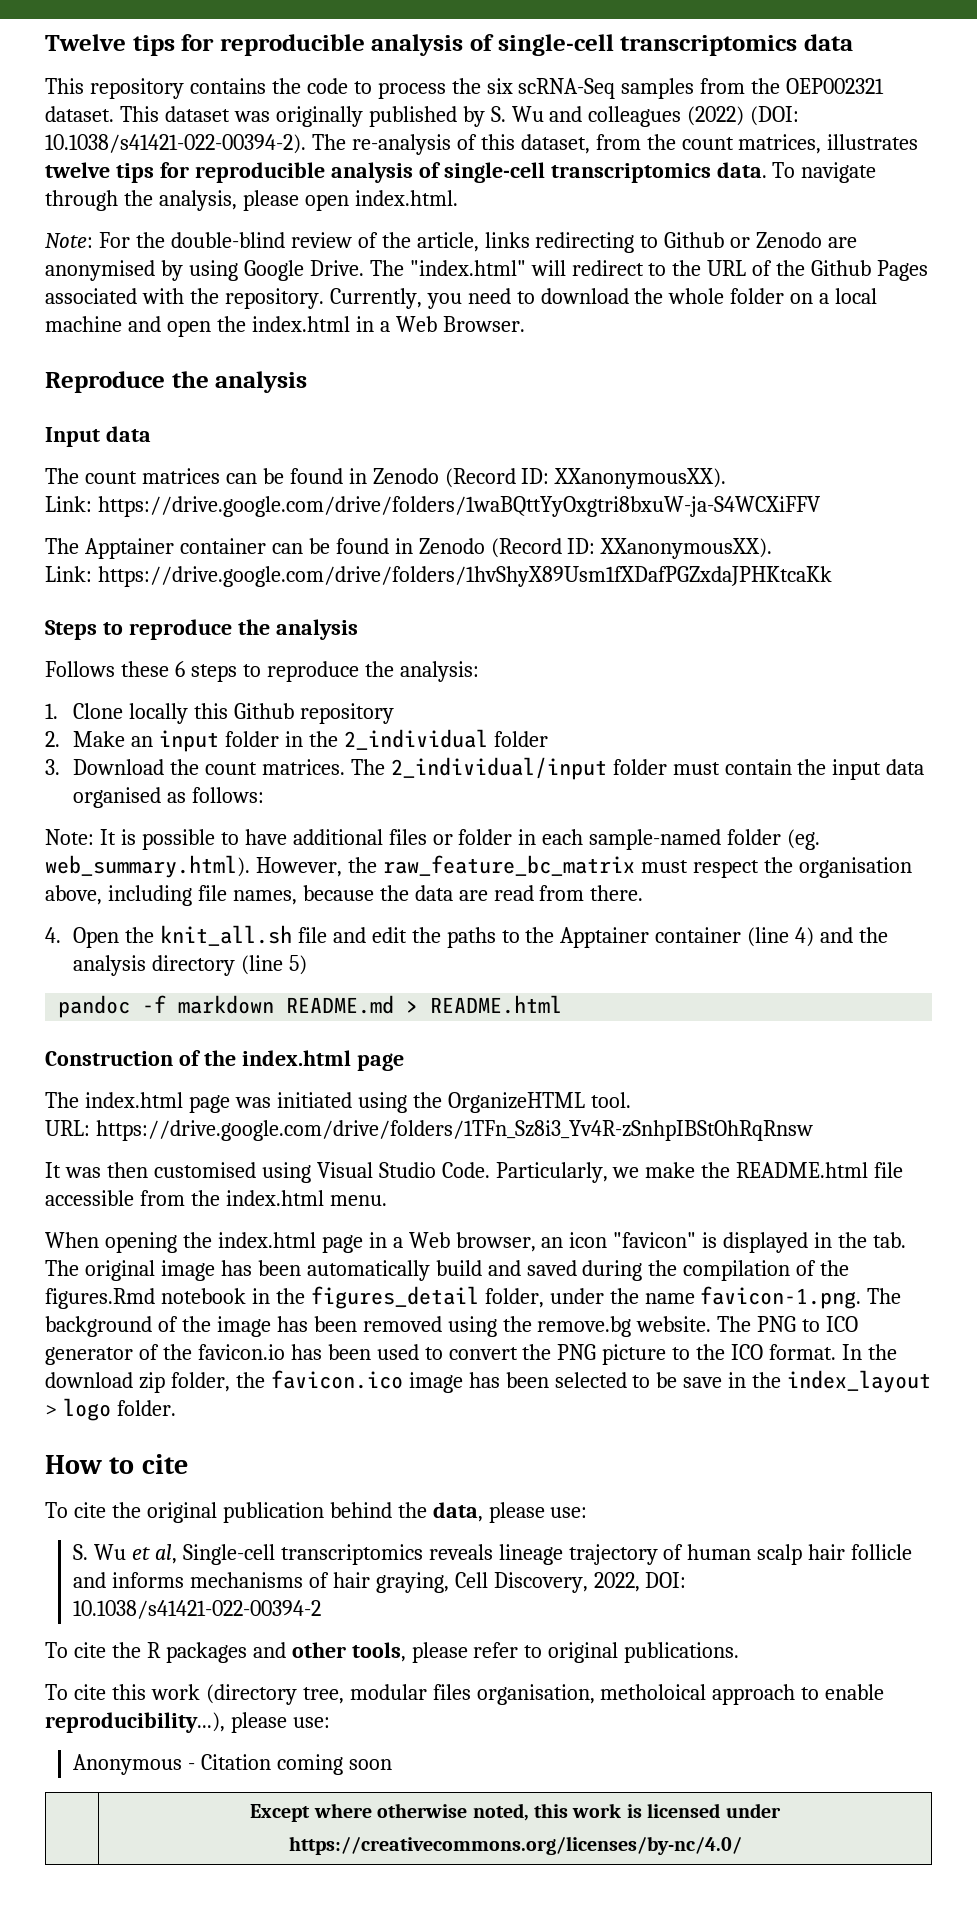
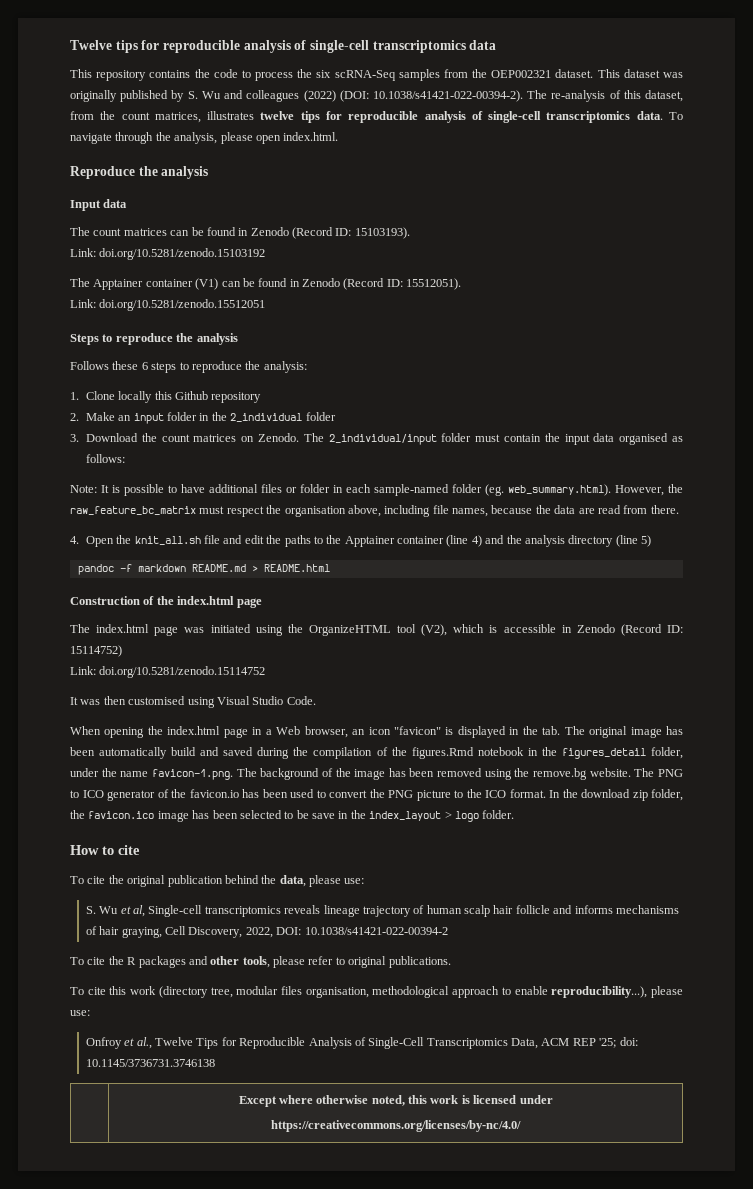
- Note: For the double-blind review of the article, links redirecting to Github or Zenodo are anonymised by using Google Drive. The "index.html" will redirect to the URL of the Github Pages associated with the repository. Currently, you need to download the whole folder on a local machine and open the index.html in a Web Browser.
- The count matrices can be found in Zenodo (Record ID: XXanonymousXX).
- Link: https://drive.google.com/drive/folders/1waBQttYyOxgtri8bxuW-ja-S4WCXiFFV
+ The count matrices can be found in Zenodo (Record ID: 15103193).
+ Link: doi.org/10.5281/zenodo.15103192
- The Apptainer container can be found in Zenodo (Record ID: XXanonymousXX).
- Link: https://drive.google.com/drive/folders/1hvShyX89Usm1fXDafPGZxdaJPHKtcaKk
+ The Apptainer container (V1) can be found in Zenodo (Record ID: 15512051).
+ Link: doi.org/10.5281/zenodo.15512051
- 3. Download the count matrices.
+ 3. Download the count matrices on Zenodo.
- The index.html page was initiated using the OrganizeHTML tool.
- URL: https://drive.google.com/drive/folders/1TFn_Sz8i3_Yv4R-zSnhpIBStOhRqRnsw
+ The index.html page was initiated using the OrganizeHTML tool (V2), which is accessible in Zenodo (Record ID: 15114752)
+ Link: doi.org/10.5281/zenodo.15114752
- Particularly, we make the README.html file accessible from the index.html menu.
- To cite this work (directory tree, modular files organisation, metholoical approach to enable reproducibility...), please use:
+ To cite this work (directory tree, modular files organisation, methodological approach to enable reproducibility...), please use:
- Anonymous - Citation coming soon
+ Onfroy et al., Twelve Tips for Reproducible Analysis of Single-Cell Transcriptomics Data, ACM REP '25; doi: 10.1145/3736731.3746138

